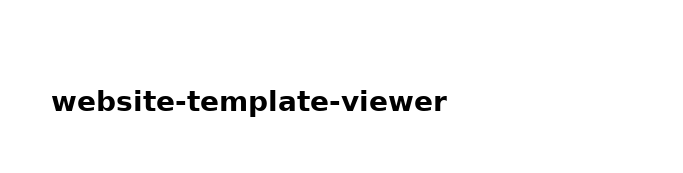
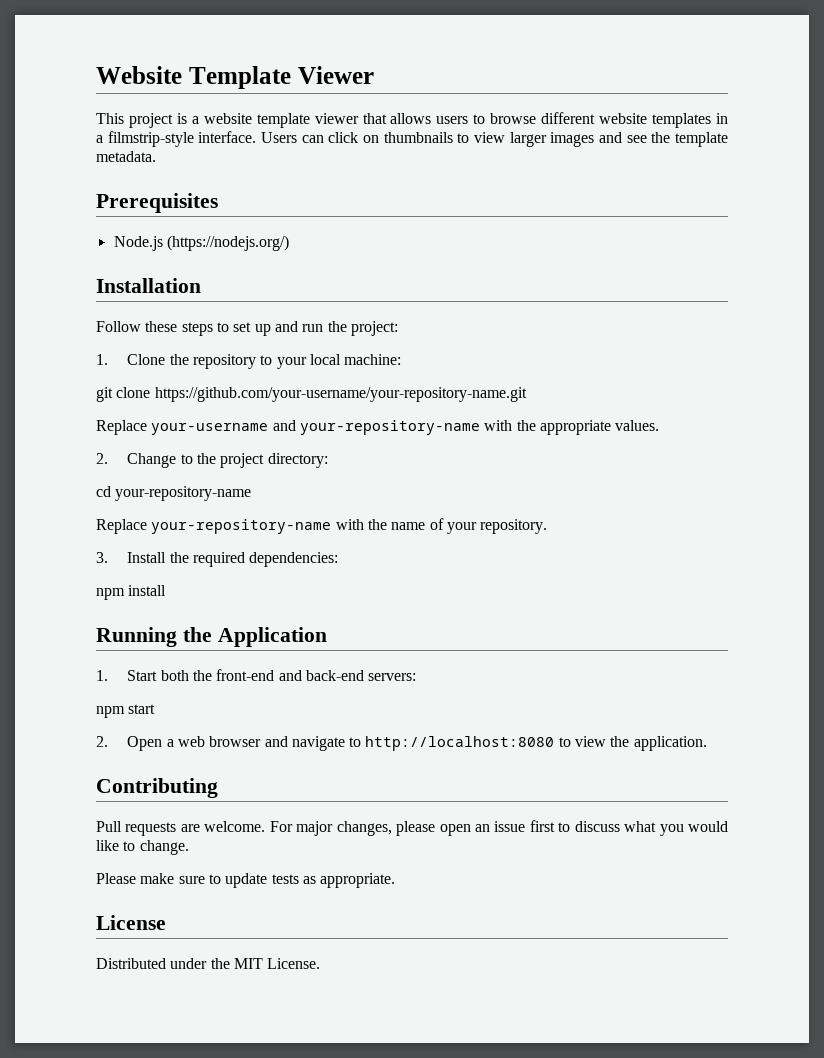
- website-template-viewer
+ Website Template Viewer
+ This project is a website template viewer that allows users to browse different website templates in a filmstrip-style interface. Users can click on thumbnails to view larger images and see the template metadata.
+ Prerequisites
+ Node.js (https://nodejs.org/)
+ Installation
+ Follow these steps to set up and run the project:
+ 1. Clone the repository to your local machine:
+ git clone https://github.com/your-username/your-repository-name.git
+ Replace your-username and your-repository-name with the appropriate values.
+ 2. Change to the project directory:
+ cd your-repository-name
+ Replace your-repository-name with the name of your repository.
+ 3. Install the required dependencies:
+ npm install
+ Running the Application
+ 1. Start both the front-end and back-end servers:
+ npm start
+ 2. Open a web browser and navigate to http://localhost:8080 to view the application.
+ Contributing
+ Pull requests are welcome. For major changes, please open an issue first to discuss what you would like to change.
+ Please make sure to update tests as appropriate.
+ License
+ Distributed under the MIT License.

